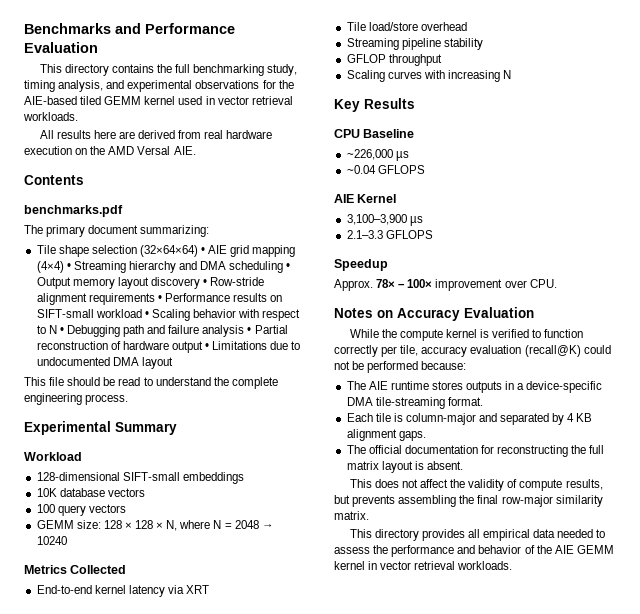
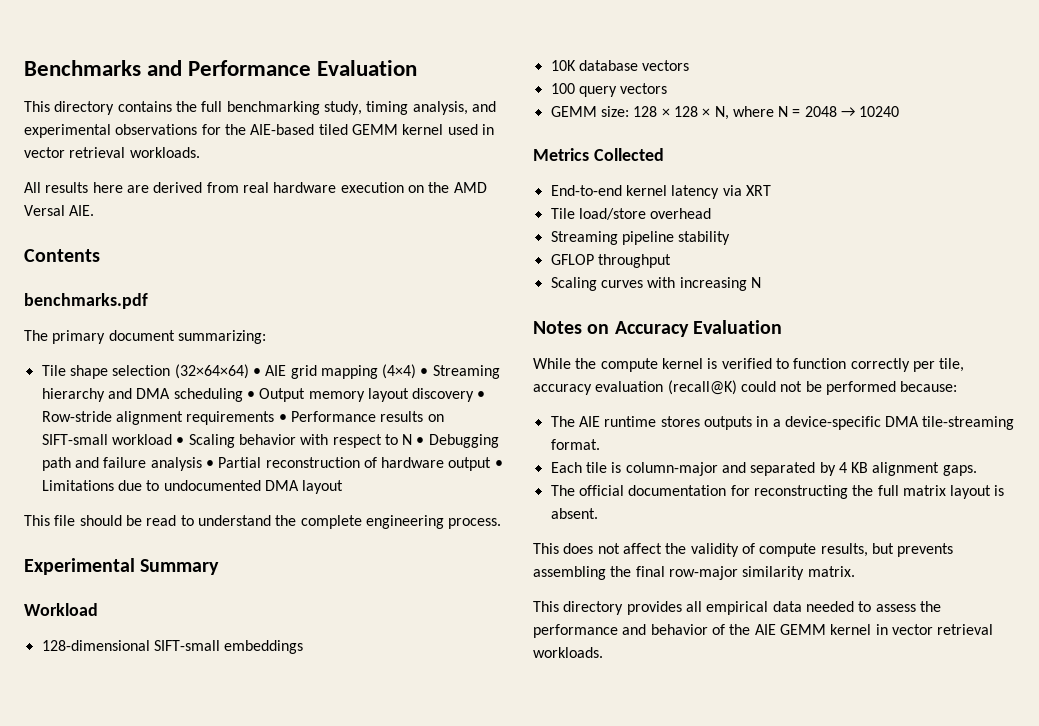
- Key Results
- CPU Baseline
- ~226,000 µs
- ~0.04 GFLOPS
- AIE Kernel
- 3,100–3,900 µs
- 2.1–3.3 GFLOPS
- Speedup
- Approx. 78× – 100× improvement over CPU.

